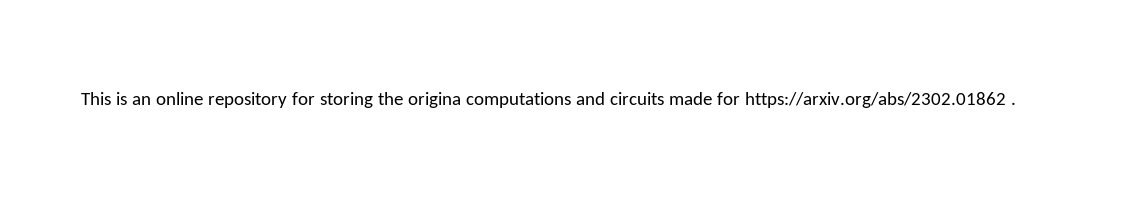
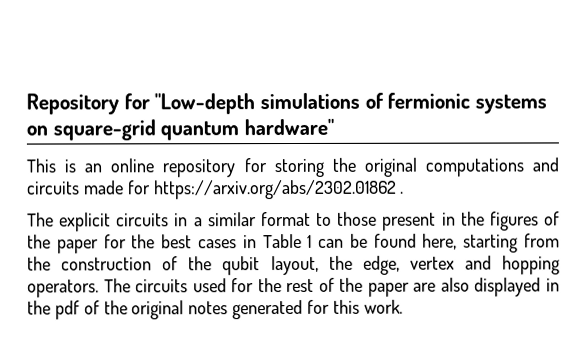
+ Repository for "Low-depth simulations of fermionic systems on square-grid quantum hardware"
- This is an online repository for storing the origina computations and circuits made for https://arxiv.org/abs/2302.01862 .
+ This is an online repository for storing the original computations and circuits made for https://arxiv.org/abs/2302.01862 .
+ The explicit circuits in a similar format to those present in the figures of the paper for the best cases in Table 1 can be found here, starting from the construction of the qubit layout, the edge, vertex and hopping operators. The circuits used for the rest of the paper are also displayed in the pdf of the original notes generated for this work.

